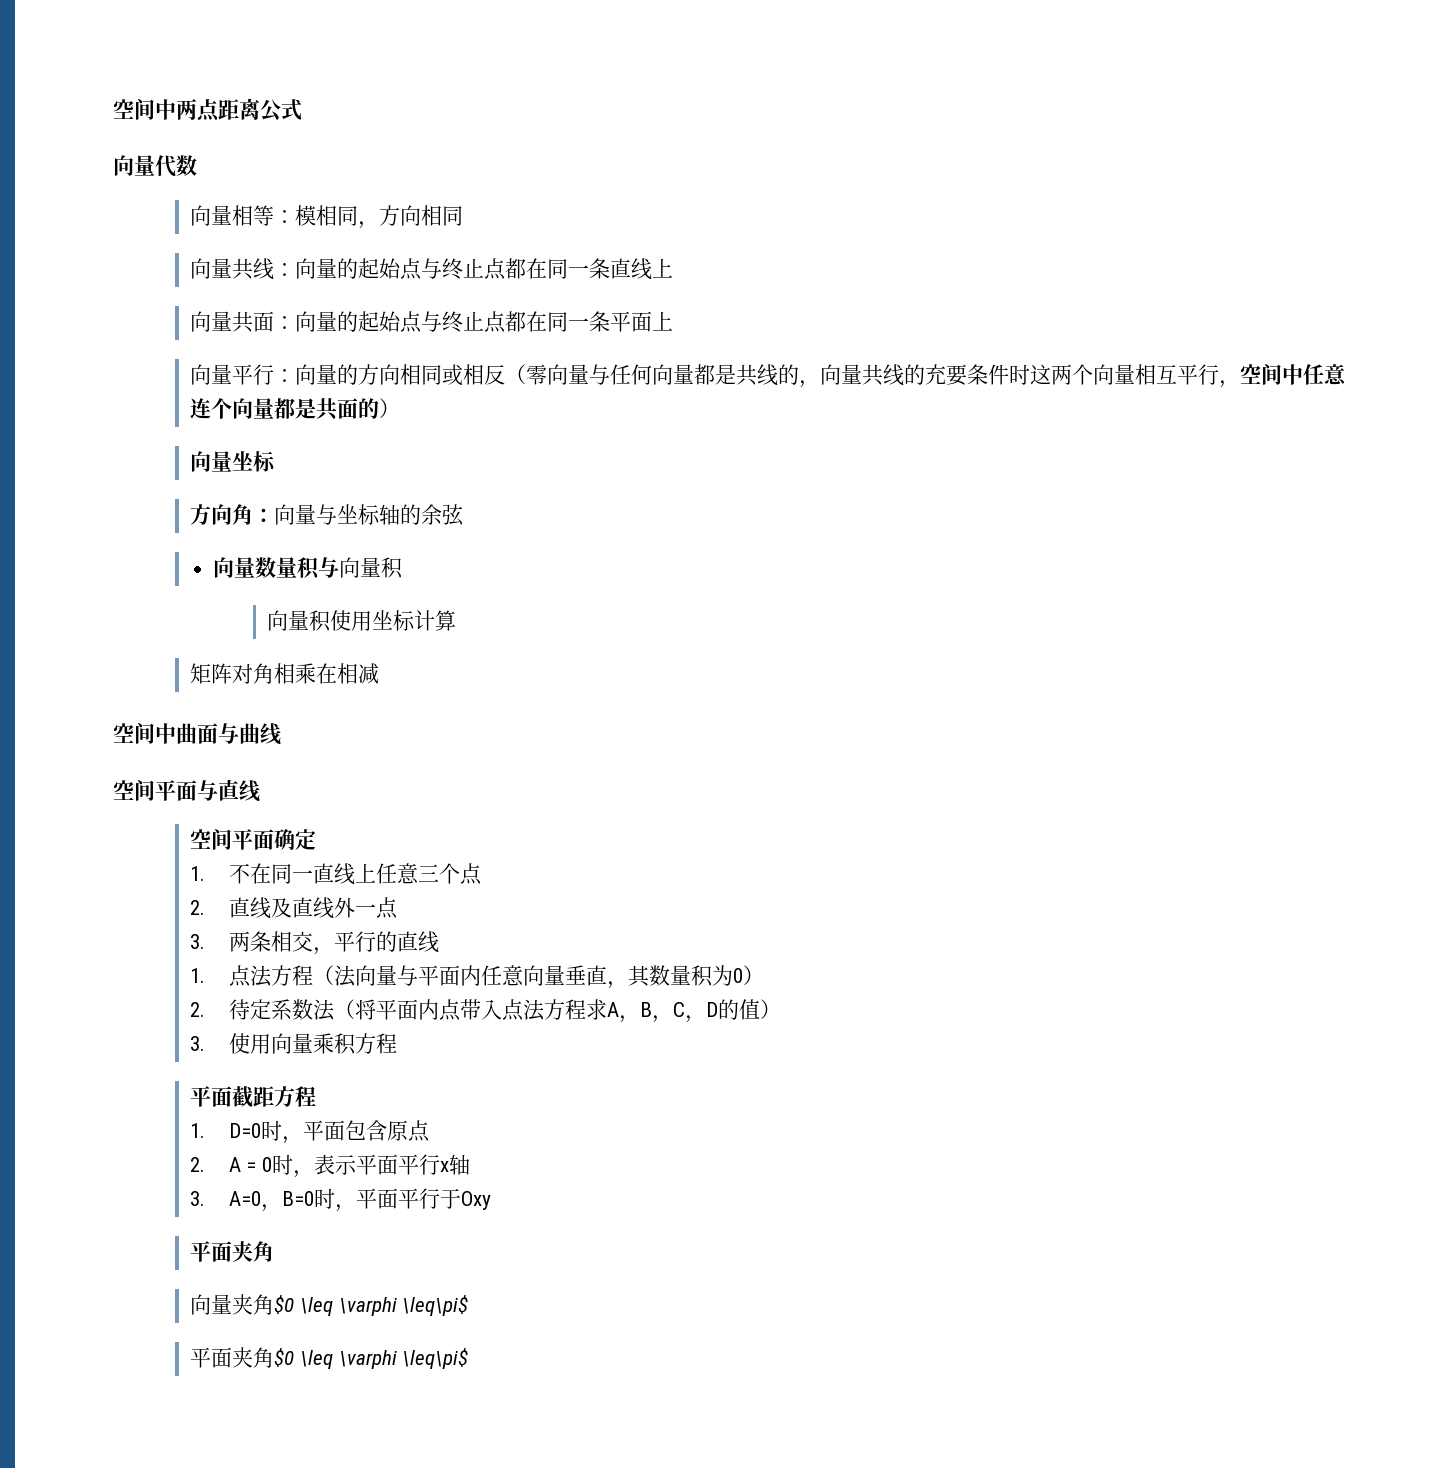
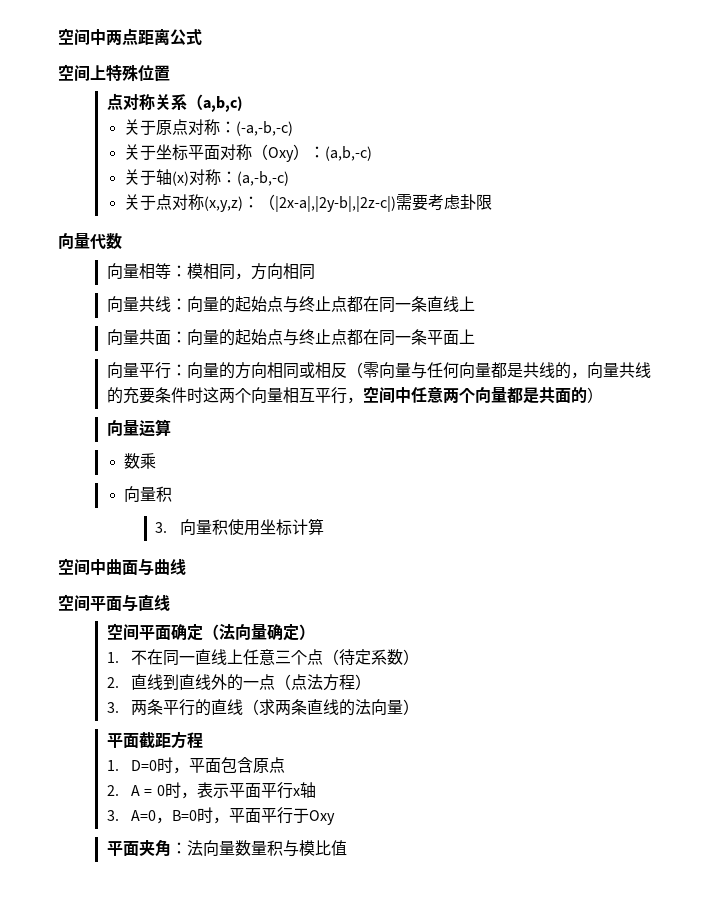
+ 空间上特殊位置
+ 点对称关系（a,b,c)
+ 关于原点对称：(-a,-b,-c)
+ 关于坐标平面对称（Oxy）：(a,b,-c)
+ 关于轴(x)对称：(a,-b,-c)
+ 关于点对称(x,y,z)：（|2x-a|,|2y-b|,|2z-c|)需要考虑卦限
- 向量平行：向量的方向相同或相反（零向量与任何向量都是共线的，向量共线的充要条件时这两个向量相互平行，空间中任意连个向量都是共面的）
+ 向量平行：向量的方向相同或相反（零向量与任何向量都是共线的，向量共线的充要条件时这两个向量相互平行，空间中任意两个向量都是共面的）
- 向量坐标
- 方向角：向量与坐标轴的余弦
- 向量数量积与向量积
+ 向量运算
+ 数乘
+ 向量积
- 向量积使用坐标计算
+ 3.向量积使用坐标计算
- 矩阵对角相乘在相减
- 空间平面确定
+ 空间平面确定（法向量确定）
- 1.不在同一直线上任意三个点
+ 1.不在同一直线上任意三个点（待定系数）
- 2.直线及直线外一点
+ 2.直线到直线外的一点（点法方程）
- 3.两条相交，平行的直线
- 1.点法方程（法向量与平面内任意向量垂直，其数量积为0）
- 2.待定系数法（将平面内点带入点法方程求A，B，C，D的值）
- 3.使用向量乘积方程
+ 3.两条平行的直线（求两条直线的法向量）
  3. A=0，B=0时，平面平行于Oxy
- 平面夹角
- 向量夹角$0 \leq \varphi \leq\pi$
- 平面夹角$0 \leq \varphi \leq\pi$
+ 平面夹角：法向量数量积与模比值

